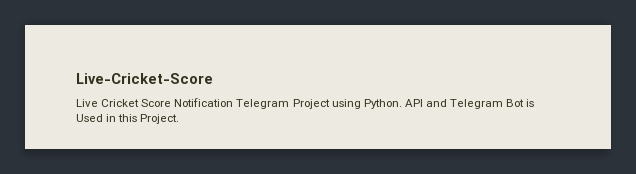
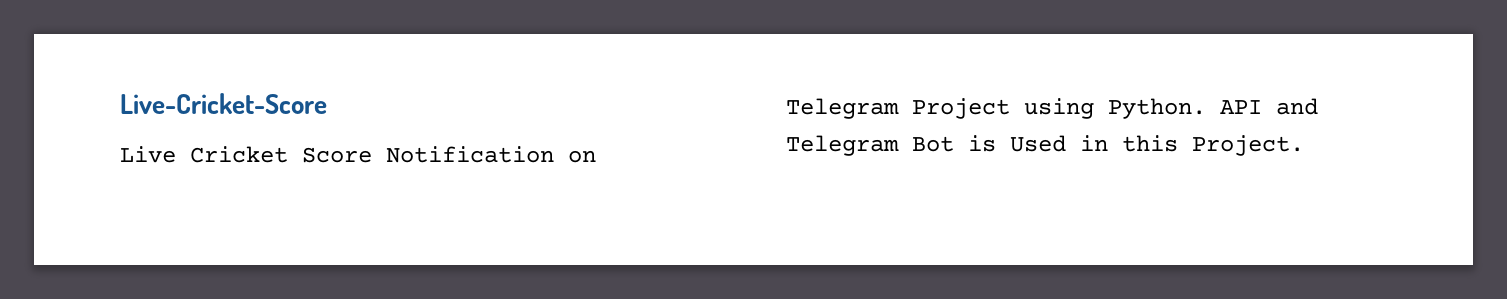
- Live Cricket Score Notification Telegram Project using Python.
+ Live Cricket Score Notification on Telegram Project using Python.

